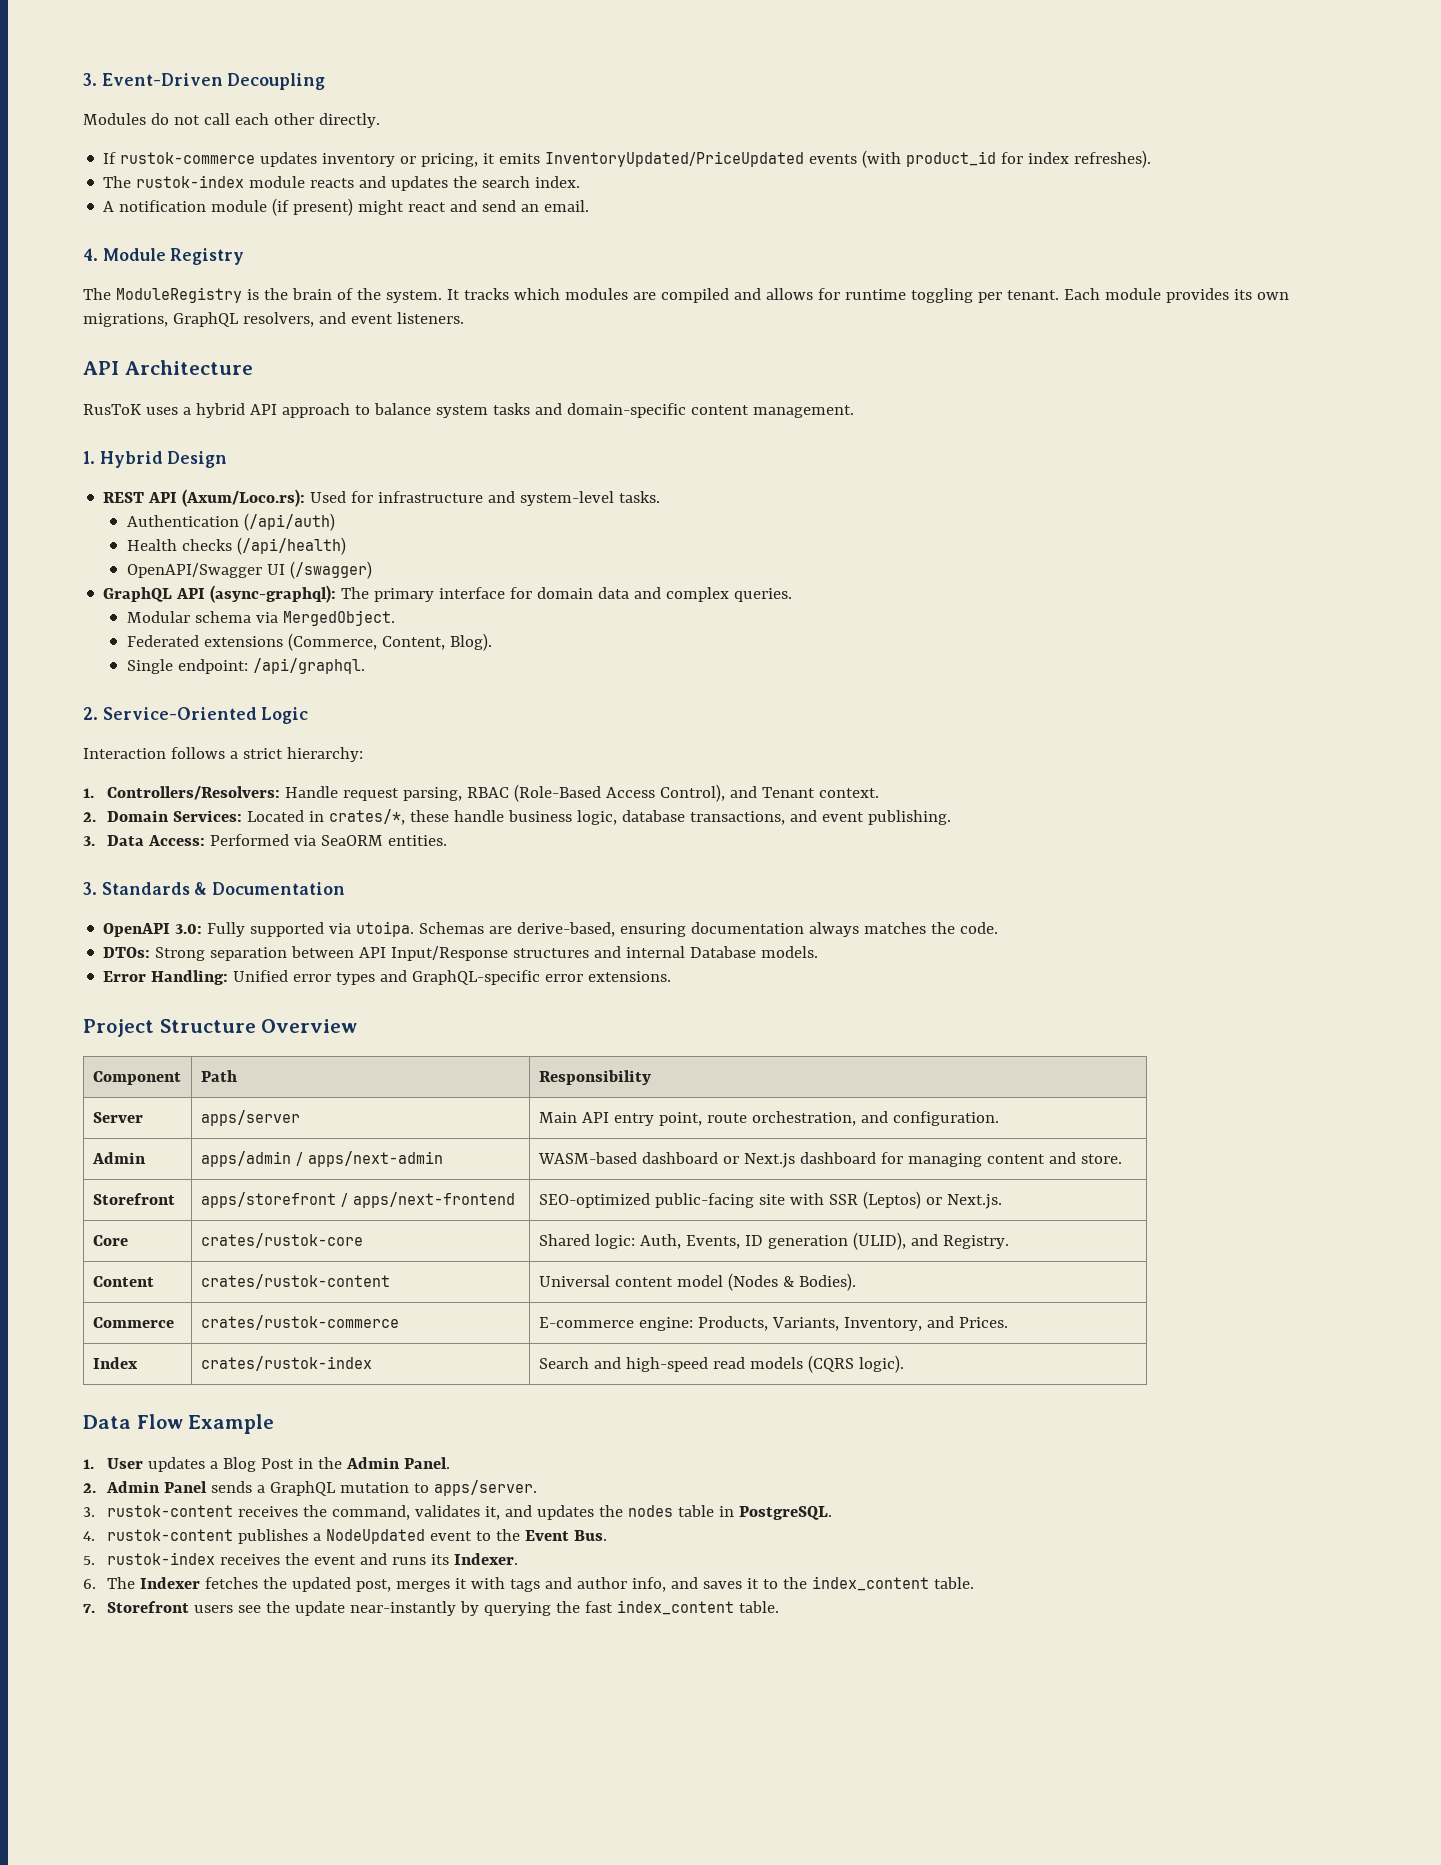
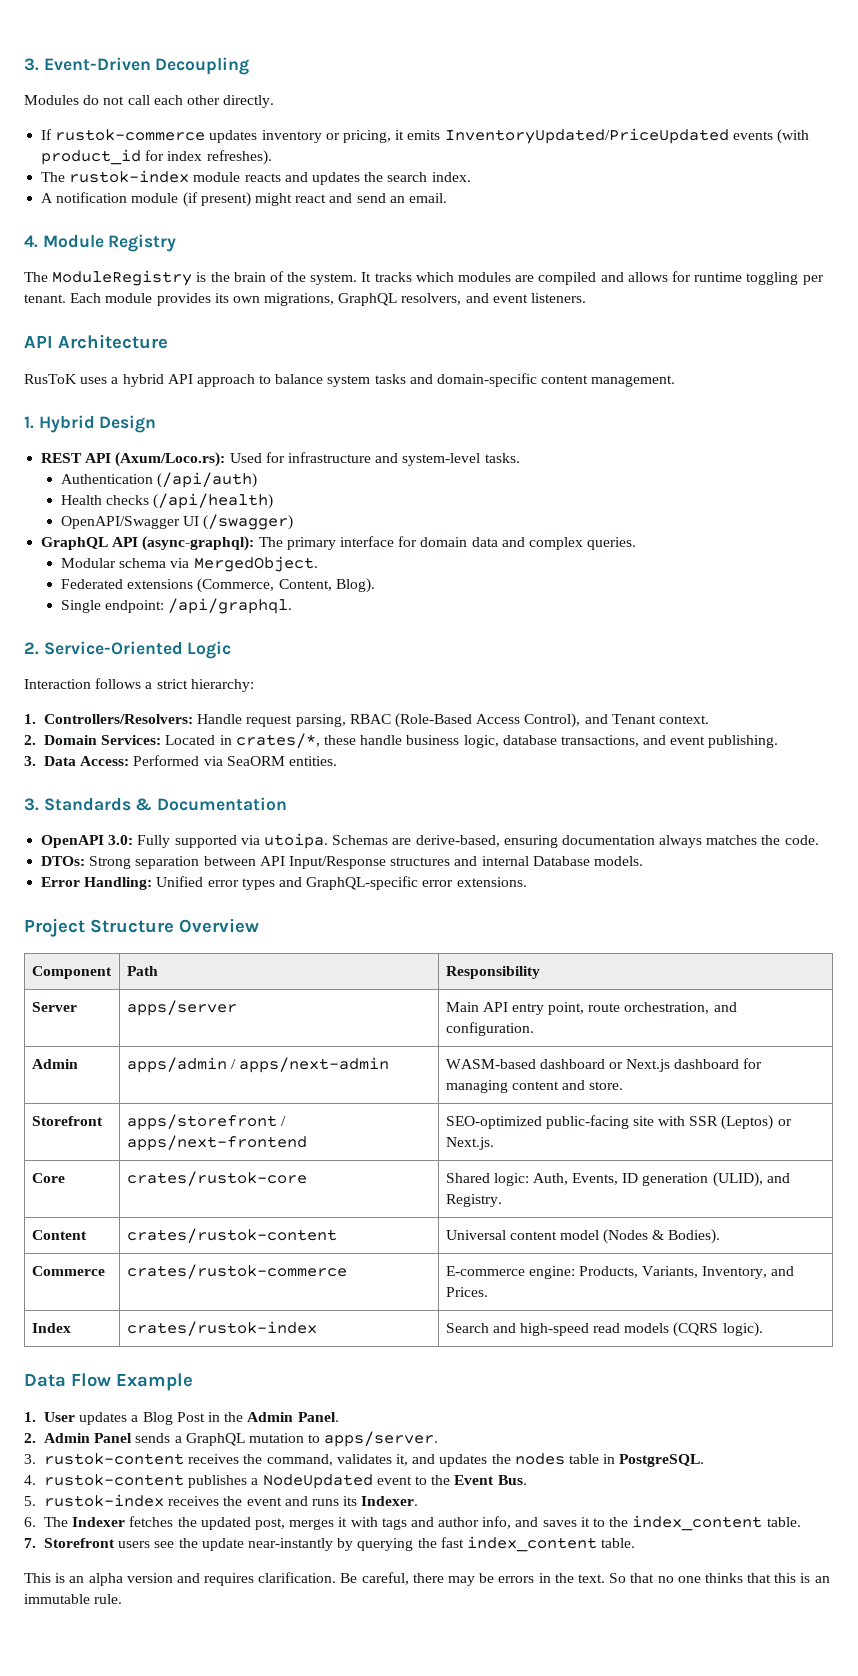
+ This is an alpha version and requires clarification. Be careful, there may be errors in the text. So that no one thinks that this is an immutable rule.

